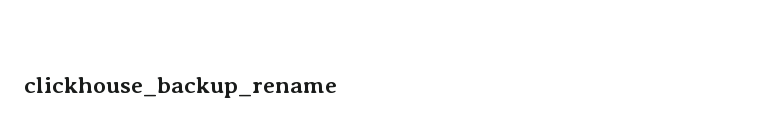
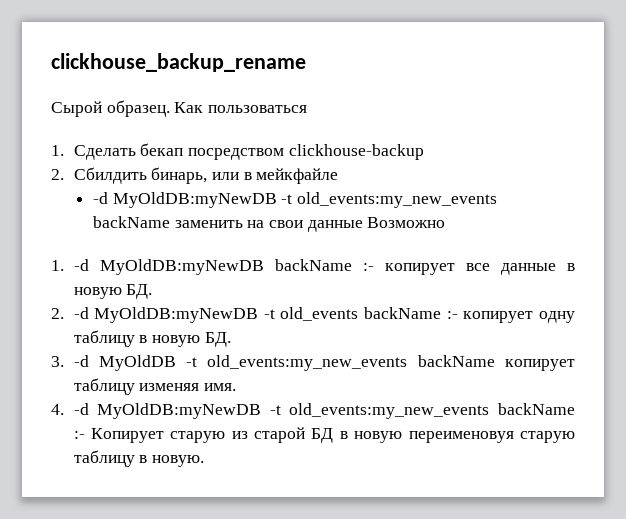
+ Сырой образец. Как пользоваться
+ 1. Сделать бекап посредством clickhouse-backup
+ 2. Сбилдить бинарь, или в мейкфайле
+ -d MyOldDB:myNewDB -t old_events:my_new_events backName заменить на свои данные Возможно
+ 1. -d MyOldDB:myNewDB backName :- копирует все данные в новую БД.
+ 2. -d MyOldDB:myNewDB -t old_events backName :- копирует одну таблицу в новую БД.
+ 3. -d MyOldDB -t old_events:my_new_events backName копирует таблицу изменяя имя.
+ 4. -d MyOldDB:myNewDB -t old_events:my_new_events backName :- Копирует старую из старой БД в новую переименовуя старую таблицу в новую.

